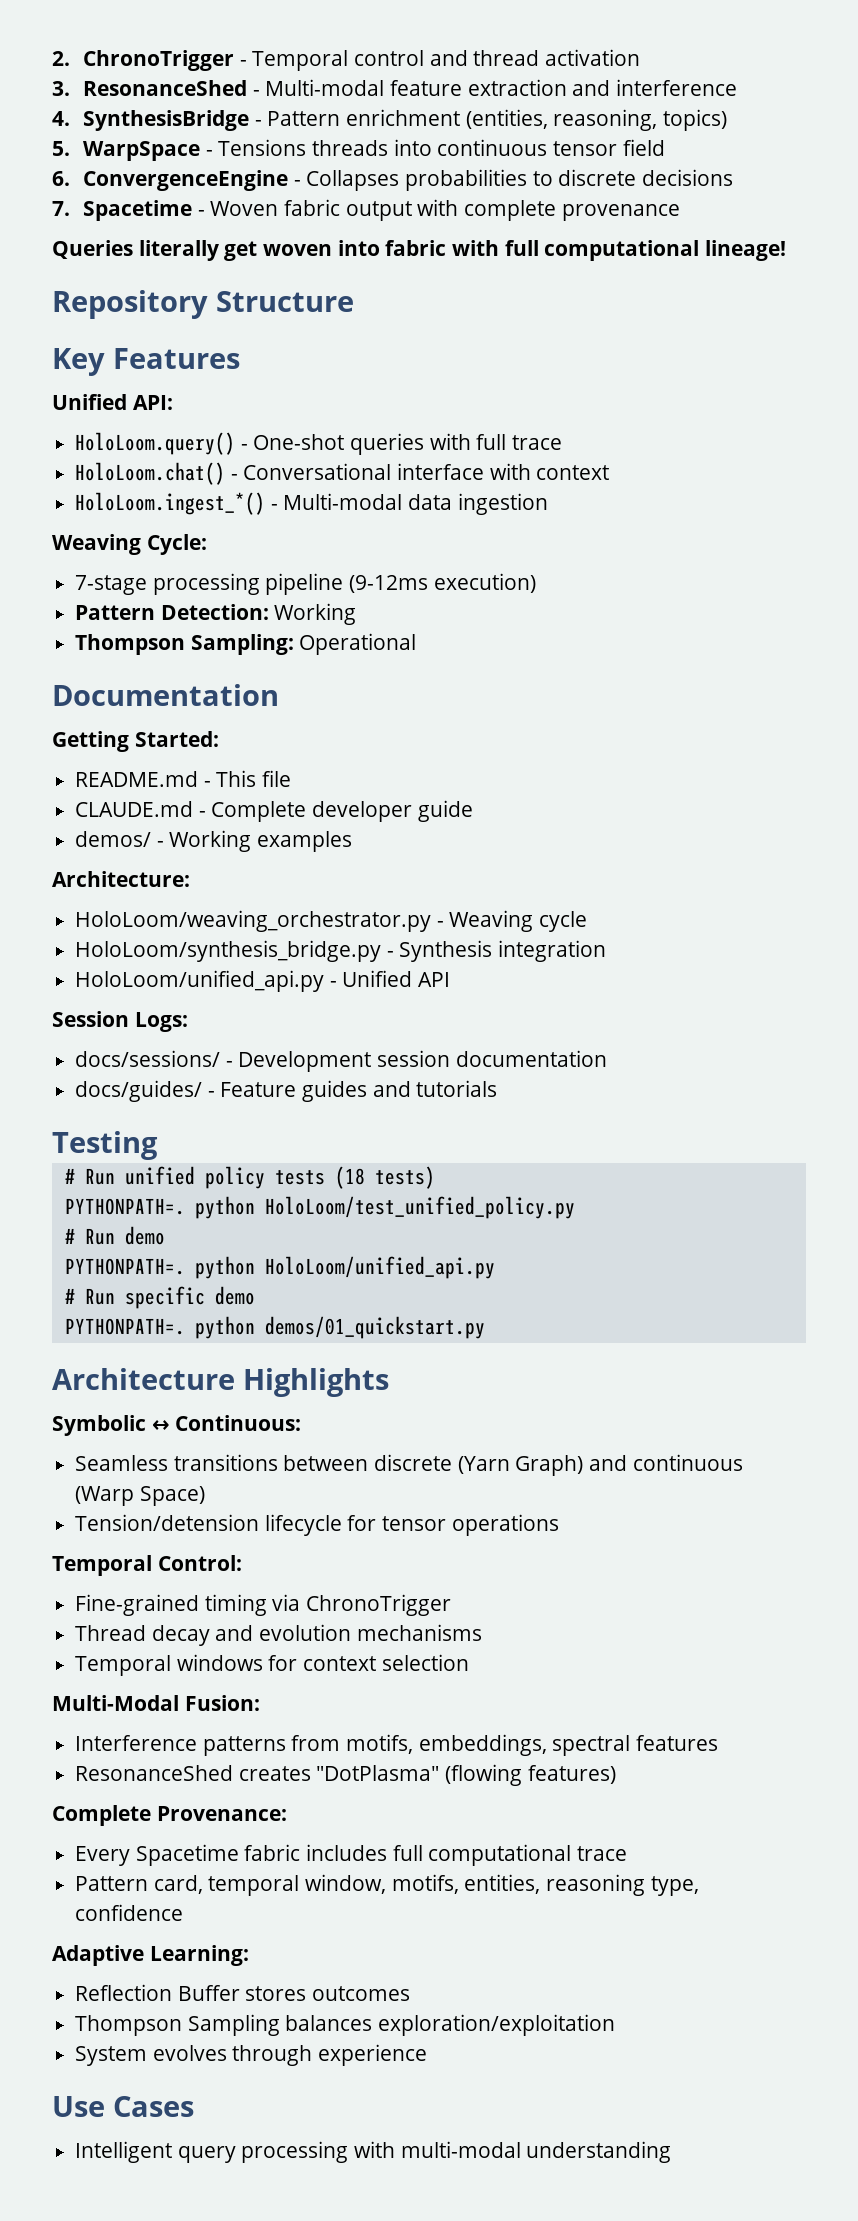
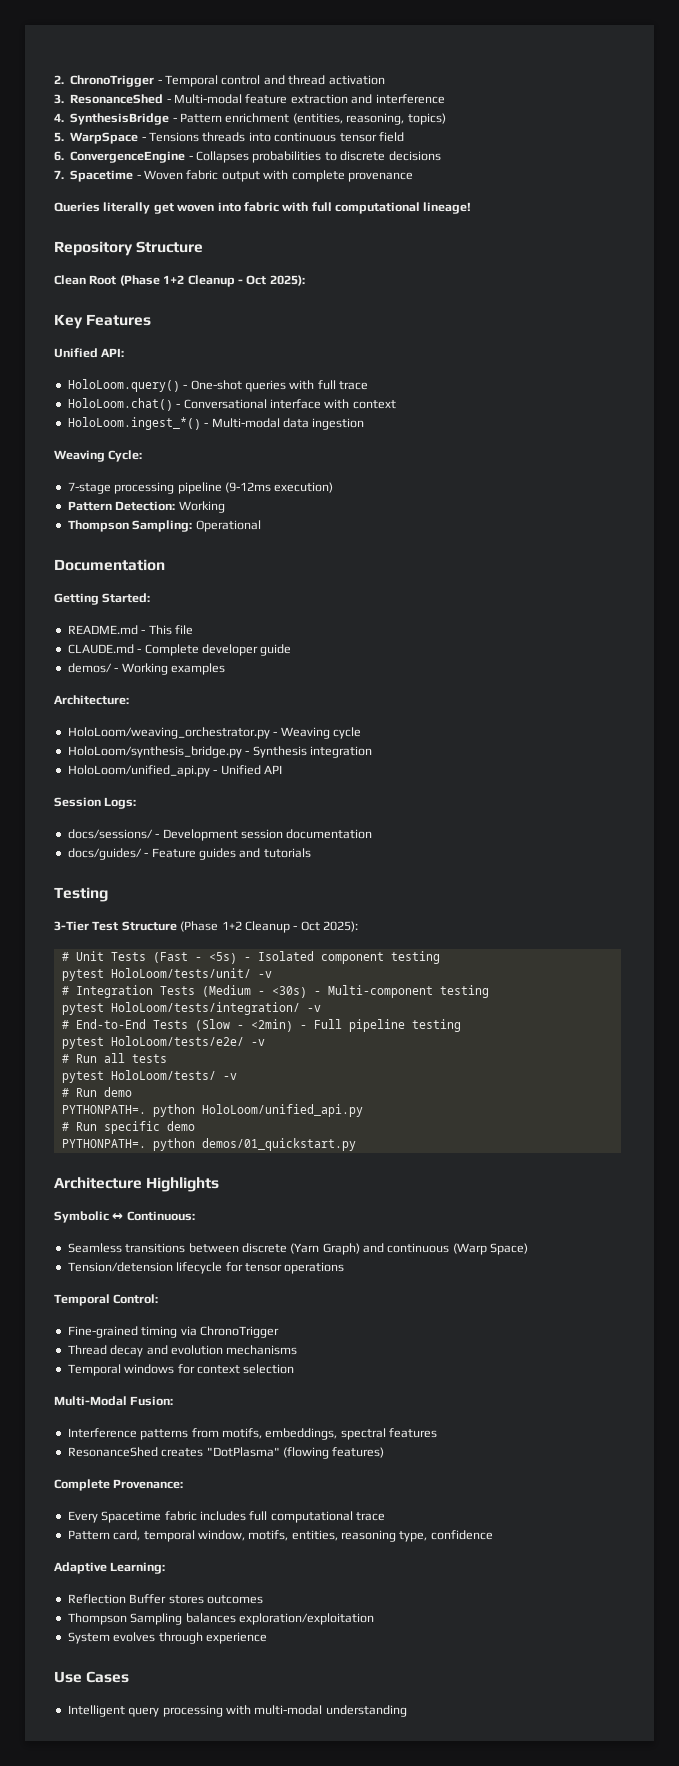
+ Clean Root (Phase 1+2 Cleanup - Oct 2025):
- # Run unified policy tests (18 tests)
- PYTHONPATH=. python HoloLoom/test_unified_policy.py
+ 3-Tier Test Structure (Phase 1+2 Cleanup - Oct 2025):
+ # Unit Tests (Fast - <5s) - Isolated component testing
+ pytest HoloLoom/tests/unit/ -v
+ # Integration Tests (Medium - <30s) - Multi-component testing
+ pytest HoloLoom/tests/integration/ -v
+ # End-to-End Tests (Slow - <2min) - Full pipeline testing
+ pytest HoloLoom/tests/e2e/ -v
+ # Run all tests
+ pytest HoloLoom/tests/ -v

